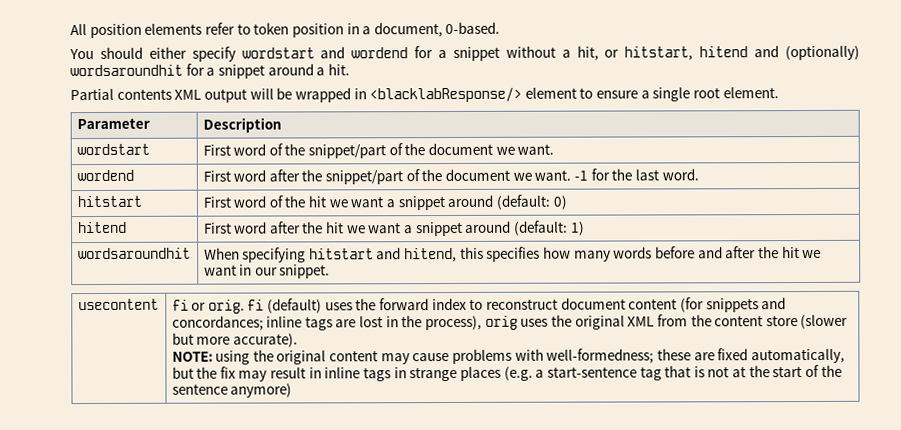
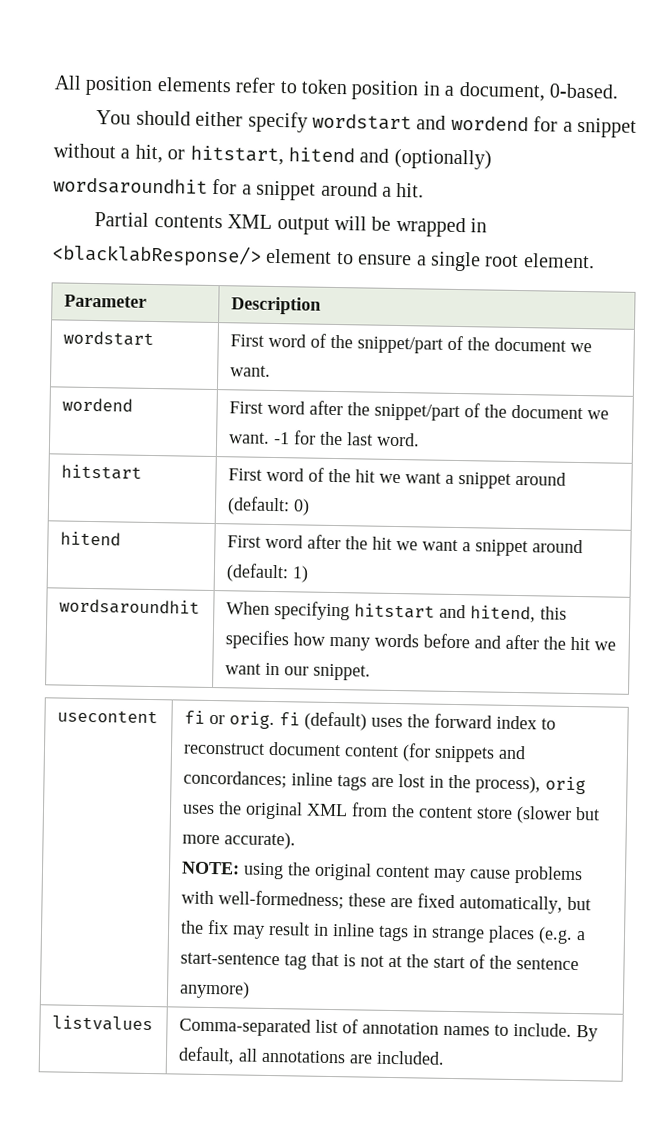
+ listvalues | Comma-separated list of annotation names to include. By default, all annotations are included.

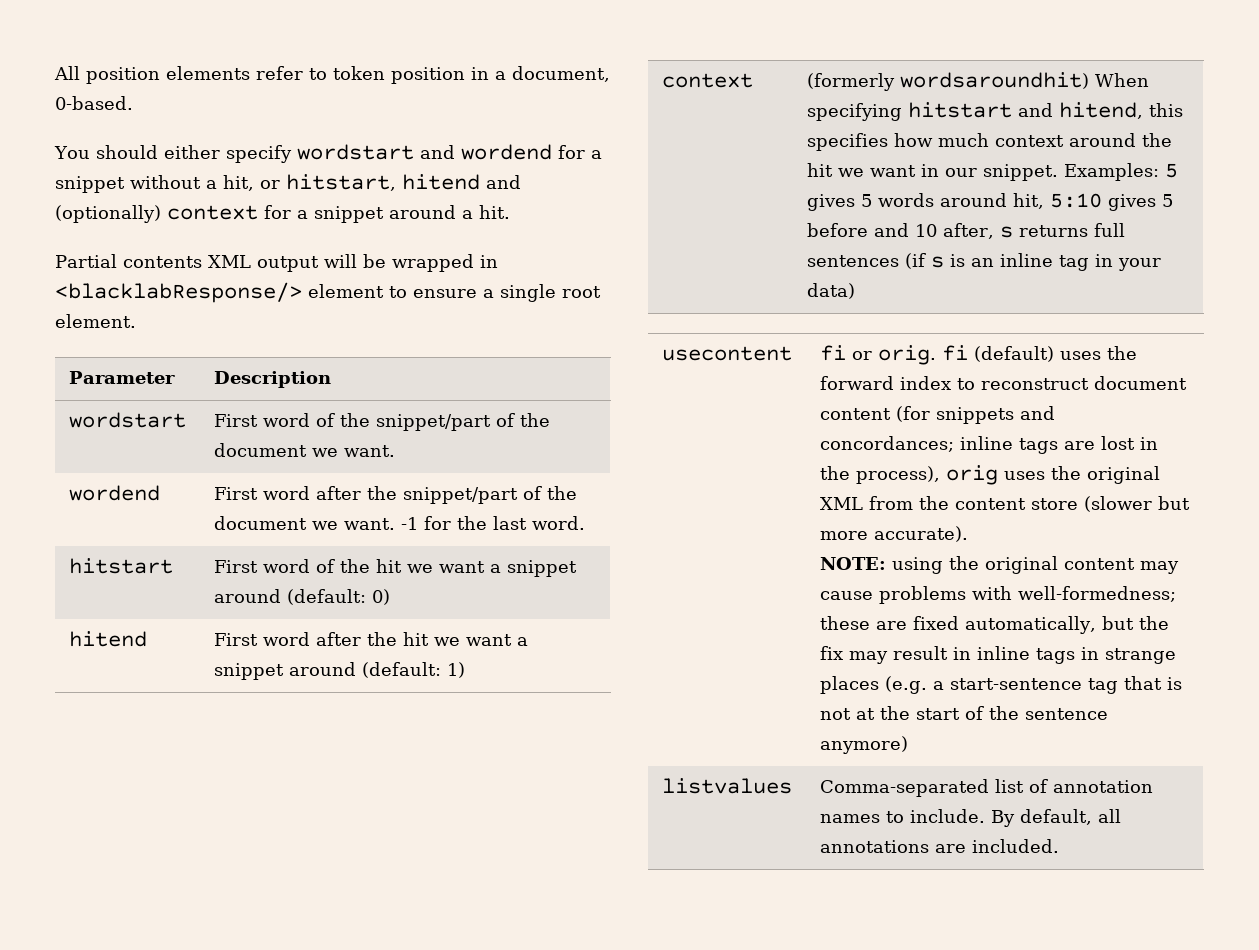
- You should either specify wordstart and wordend for a snippet without a hit, or hitstart, hitend and (optionally) wordsaroundhit for a snippet around a hit.
+ You should either specify wordstart and wordend for a snippet without a hit, or hitstart, hitend and (optionally) context for a snippet around a hit.
- wordsaroundhit | When specifying hitstart and hitend, this specifies how many words before and after the hit we want in our snippet.
+ context | (formerly wordsaroundhit) When specifying hitstart and hitend, this specifies how much context around the hit we want in our snippet. Examples: 5 gives 5 words around hit, 5:10 gives 5 before and 10 after, s returns full sentences (if s is an inline tag in your data)

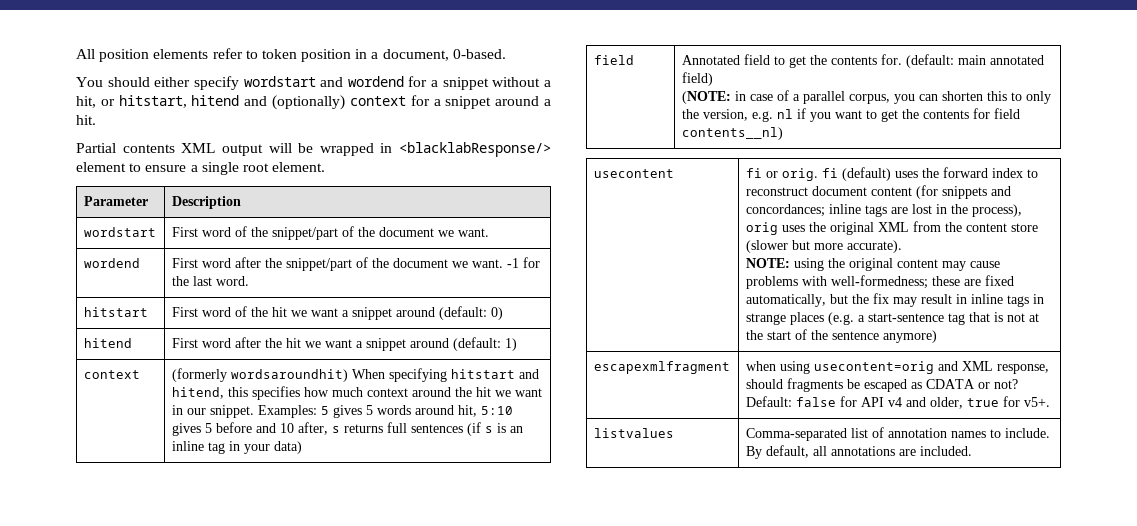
+ field | Annotated field to get the contents for. (default: main annotated field)
+ (NOTE: in case of a parallel corpus, you can shorten this to only the version, e.g. nl if you want to get the contents for field contents__nl)
+ escapexmlfragment | when using usecontent=orig and XML response, should fragments be escaped as CDATA or not? Default: false for API v4 and older, true for v5+.

